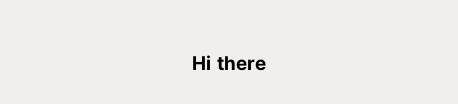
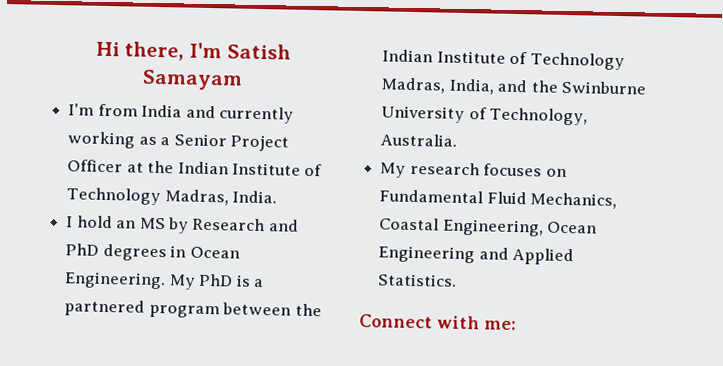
- Hi there
+ Hi there, I'm Satish Samayam
+ I'm from India and currently working as a Senior Project Officer at the Indian Institute of Technology Madras, India.
+ I hold an MS by Research and PhD degrees in Ocean Engineering. My PhD is a partnered program between the Indian Institute of Technology Madras, India, and the Swinburne University of Technology, Australia.
+ My research focuses on Fundamental Fluid Mechanics, Coastal Engineering, Ocean Engineering and Applied Statistics.
+ Connect with me:

